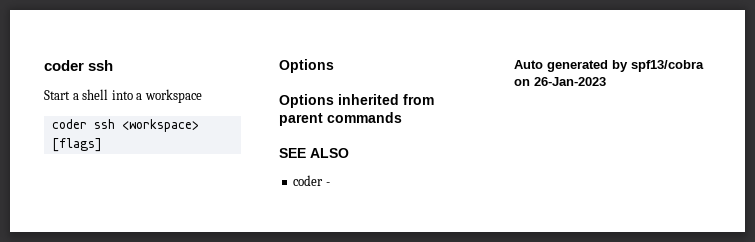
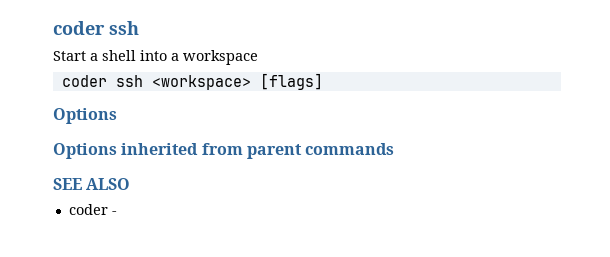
- Auto generated by spf13/cobra on 26-Jan-2023

